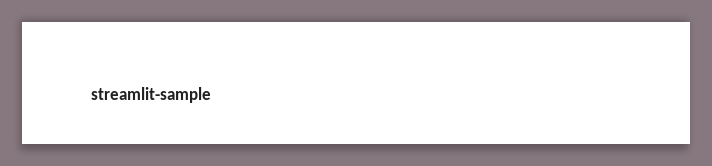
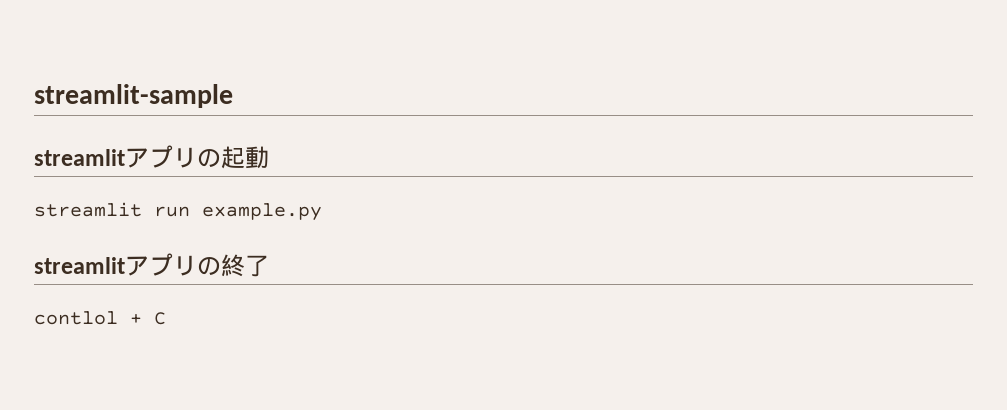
+ streamlitアプリの起動
+ streamlit run example.py
+ streamlitアプリの終了
+ contlol + C

